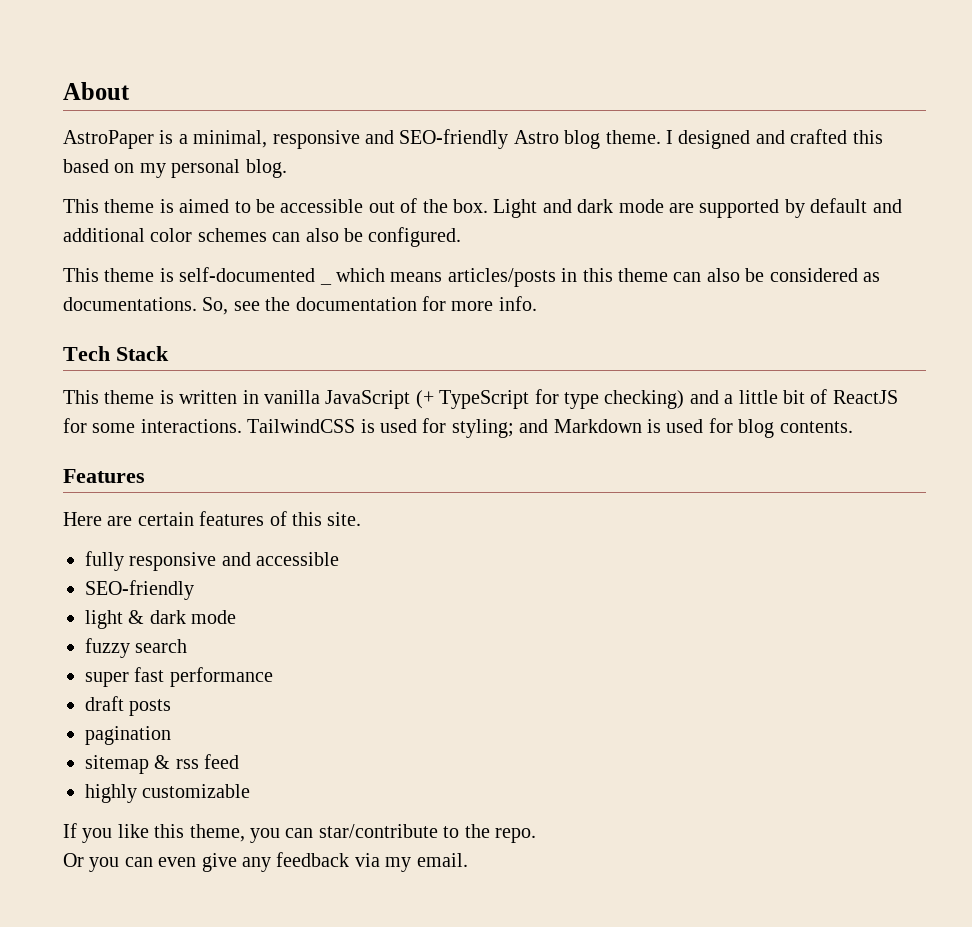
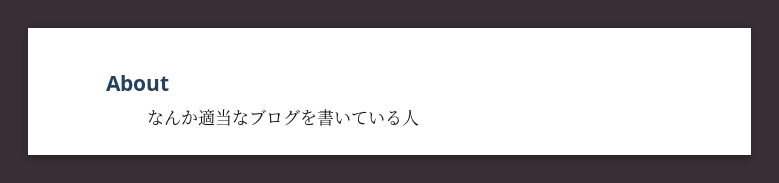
- AstroPaper is a minimal, responsive and SEO-friendly Astro blog theme. I designed and crafted this based on my personal blog.
- This theme is aimed to be accessible out of the box. Light and dark mode are supported by default and additional color schemes can also be configured.
- This theme is self-documented _ which means articles/posts in this theme can also be considered as documentations. So, see the documentation for more info.
- Tech Stack
- This theme is written in vanilla JavaScript (+ TypeScript for type checking) and a little bit of ReactJS for some interactions. TailwindCSS is used for styling; and Markdown is used for blog contents.
- Features
- Here are certain features of this site.
- fully responsive and accessible
- SEO-friendly
- light & dark mode
- fuzzy search
- super fast performance
- draft posts
- pagination
- sitemap & rss feed
- highly customizable
- If you like this theme, you can star/contribute to the repo.
- Or you can even give any feedback via my email.
+ なんか適当なブログを書いている人

